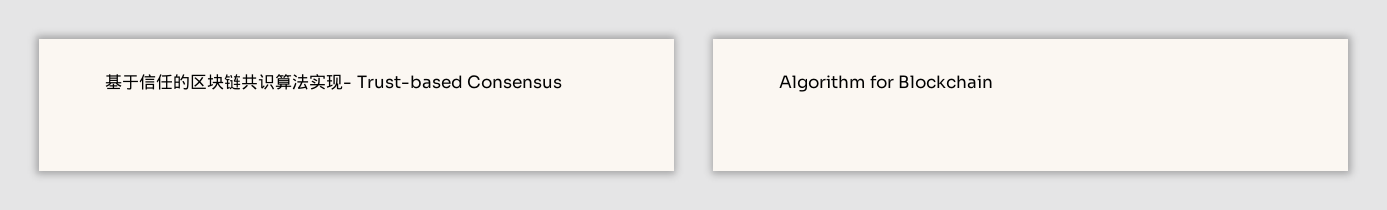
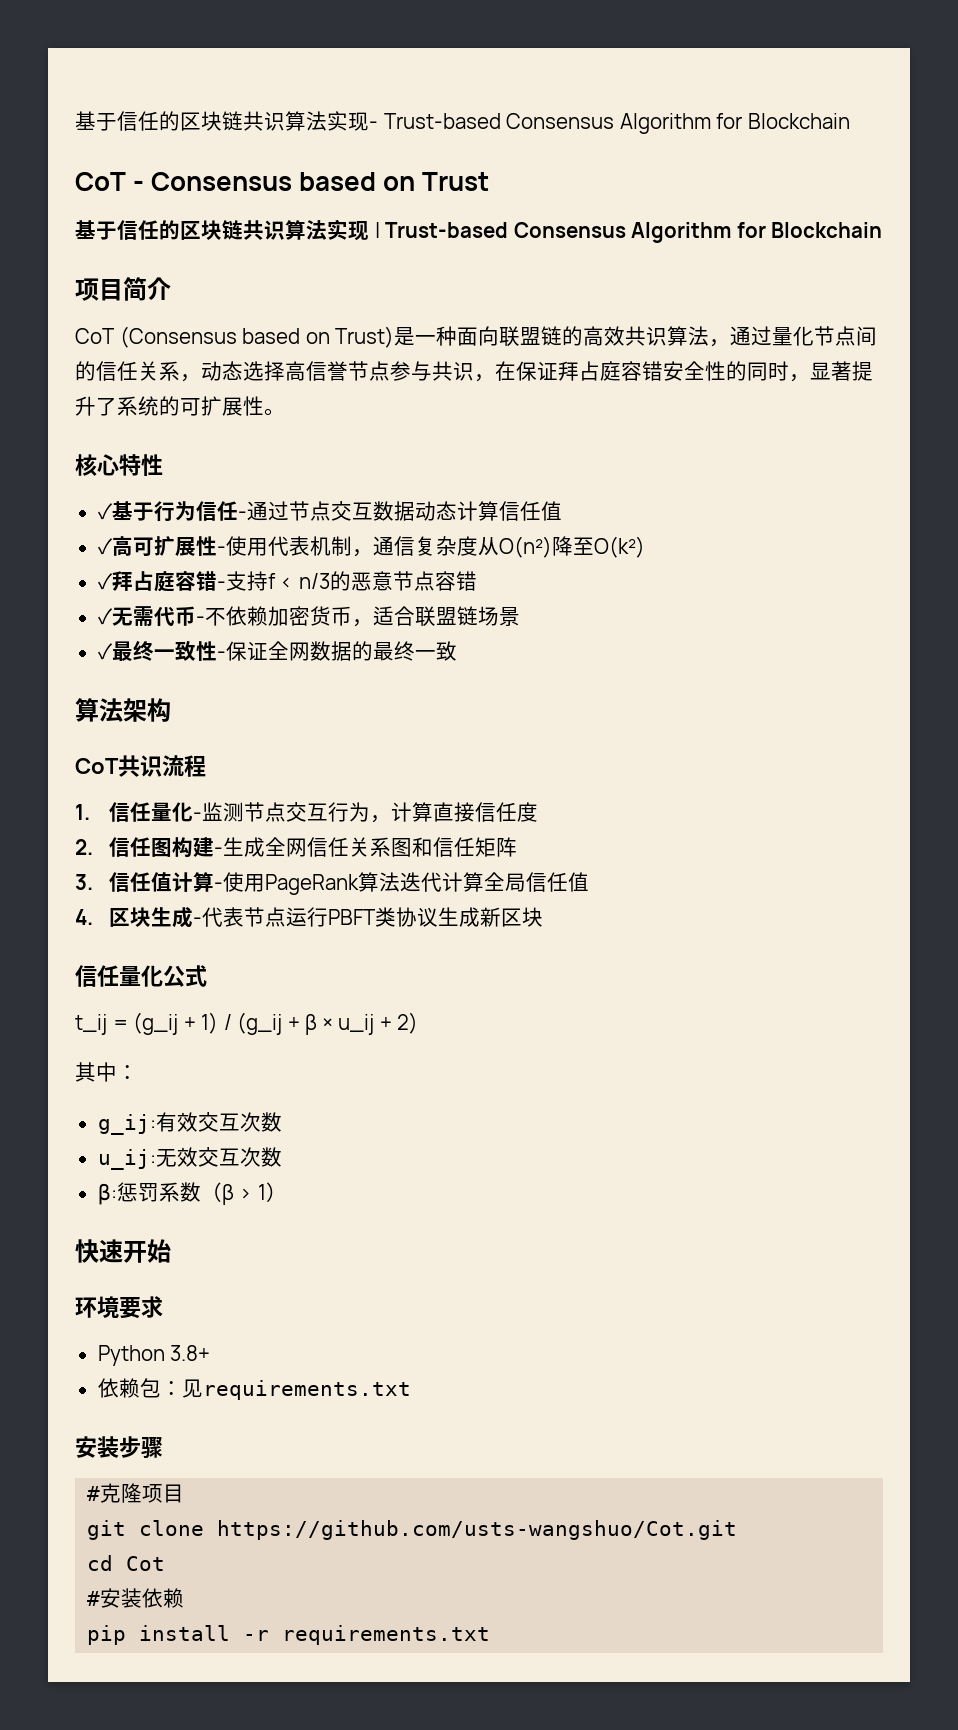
+ CoT - Consensus based on Trust
+ 基于信任的区块链共识算法实现 | Trust-based Consensus Algorithm for Blockchain
+ 项目简介
+ CoT (Consensus based on Trust)是一种面向联盟链的高效共识算法，通过量化节点间的信任关系，动态选择高信誉节点参与共识，在保证拜占庭容错安全性的同时，显著提升了系统的可扩展性。
+ 核心特性
+ ✓基于行为信任-通过节点交互数据动态计算信任值
+ ✓高可扩展性-使用代表机制，通信复杂度从O(n²)降至O(k²)
+ ✓拜占庭容错-支持f < n/3的恶意节点容错
+ ✓无需代币-不依赖加密货币，适合联盟链场景
+ ✓最终一致性-保证全网数据的最终一致
+ 算法架构
+ CoT共识流程
+ 1.信任量化-监测节点交互行为，计算直接信任度
+ 2.信任图构建-生成全网信任关系图和信任矩阵
+ 3.信任值计算-使用PageRank算法迭代计算全局信任值
+ 4.区块生成-代表节点运行PBFT类协议生成新区块
+ 信任量化公式
+ t_ij = (g_ij + 1) / (g_ij + β × u_ij + 2)
+ 其中：
+ g_ij:有效交互次数
+ u_ij:无效交互次数
+ β:惩罚系数（β > 1）
+ 快速开始
+ 环境要求
+ Python 3.8+
+ 依赖包：见requirements.txt
+ 安装步骤
+ #克隆项目
+ git clone https://github.com/usts-wangshuo/Cot.git
+ cd Cot
+ #安装依赖
+ pip install -r requirements.txt

